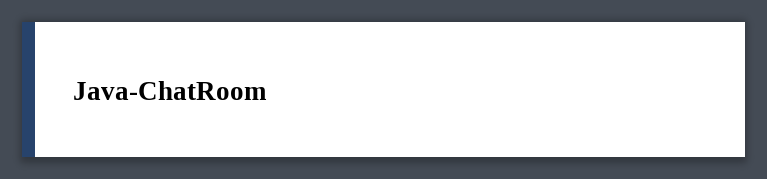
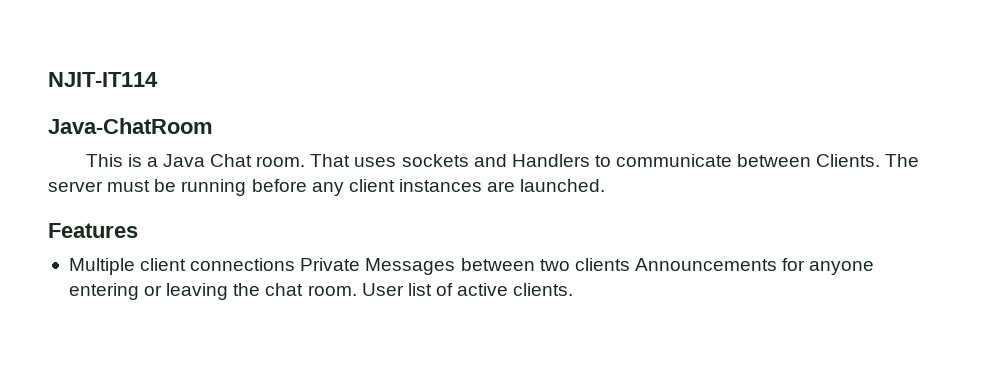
+ NJIT-IT114
+ This is a Java Chat room. That uses sockets and Handlers to communicate between Clients. The server must be running before any client instances are launched.
+ Features
+ Multiple client connections Private Messages between two clients Announcements for anyone entering or leaving the chat room. User list of active clients.

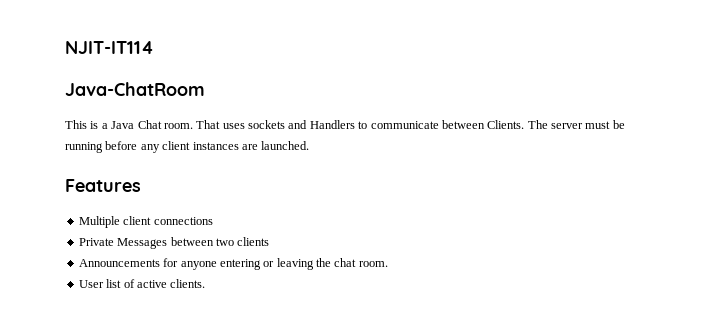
- Multiple client connections Private Messages between two clients Announcements for anyone entering or leaving the chat room. User list of active clients.
+ Multiple client connections
+ Private Messages between two clients
+ Announcements for anyone entering or leaving the chat room.
+ User list of active clients.

